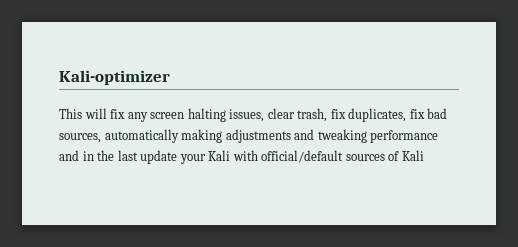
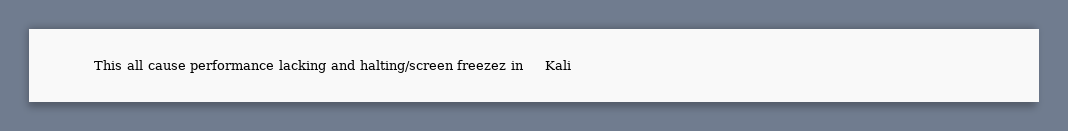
- Kali-optimizer
- This will fix any screen halting issues, clear trash, fix duplicates, fix bad sources, automatically making adjustments and tweaking performance and in the last update your Kali with official/default sources of Kali
+ This all cause performance lacking and halting/screen freezez in Kali

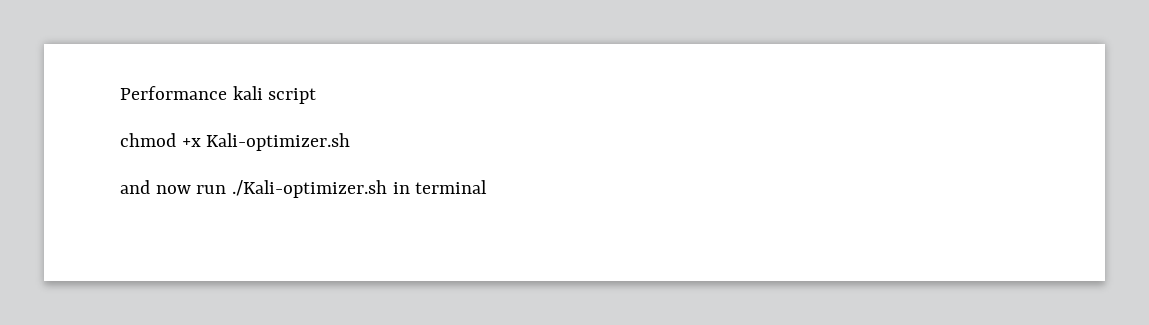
- This all cause performance lacking and halting/screen freezez in Kali
+ Performance kali script
+ chmod +x Kali-optimizer.sh
+ and now run ./Kali-optimizer.sh in terminal

